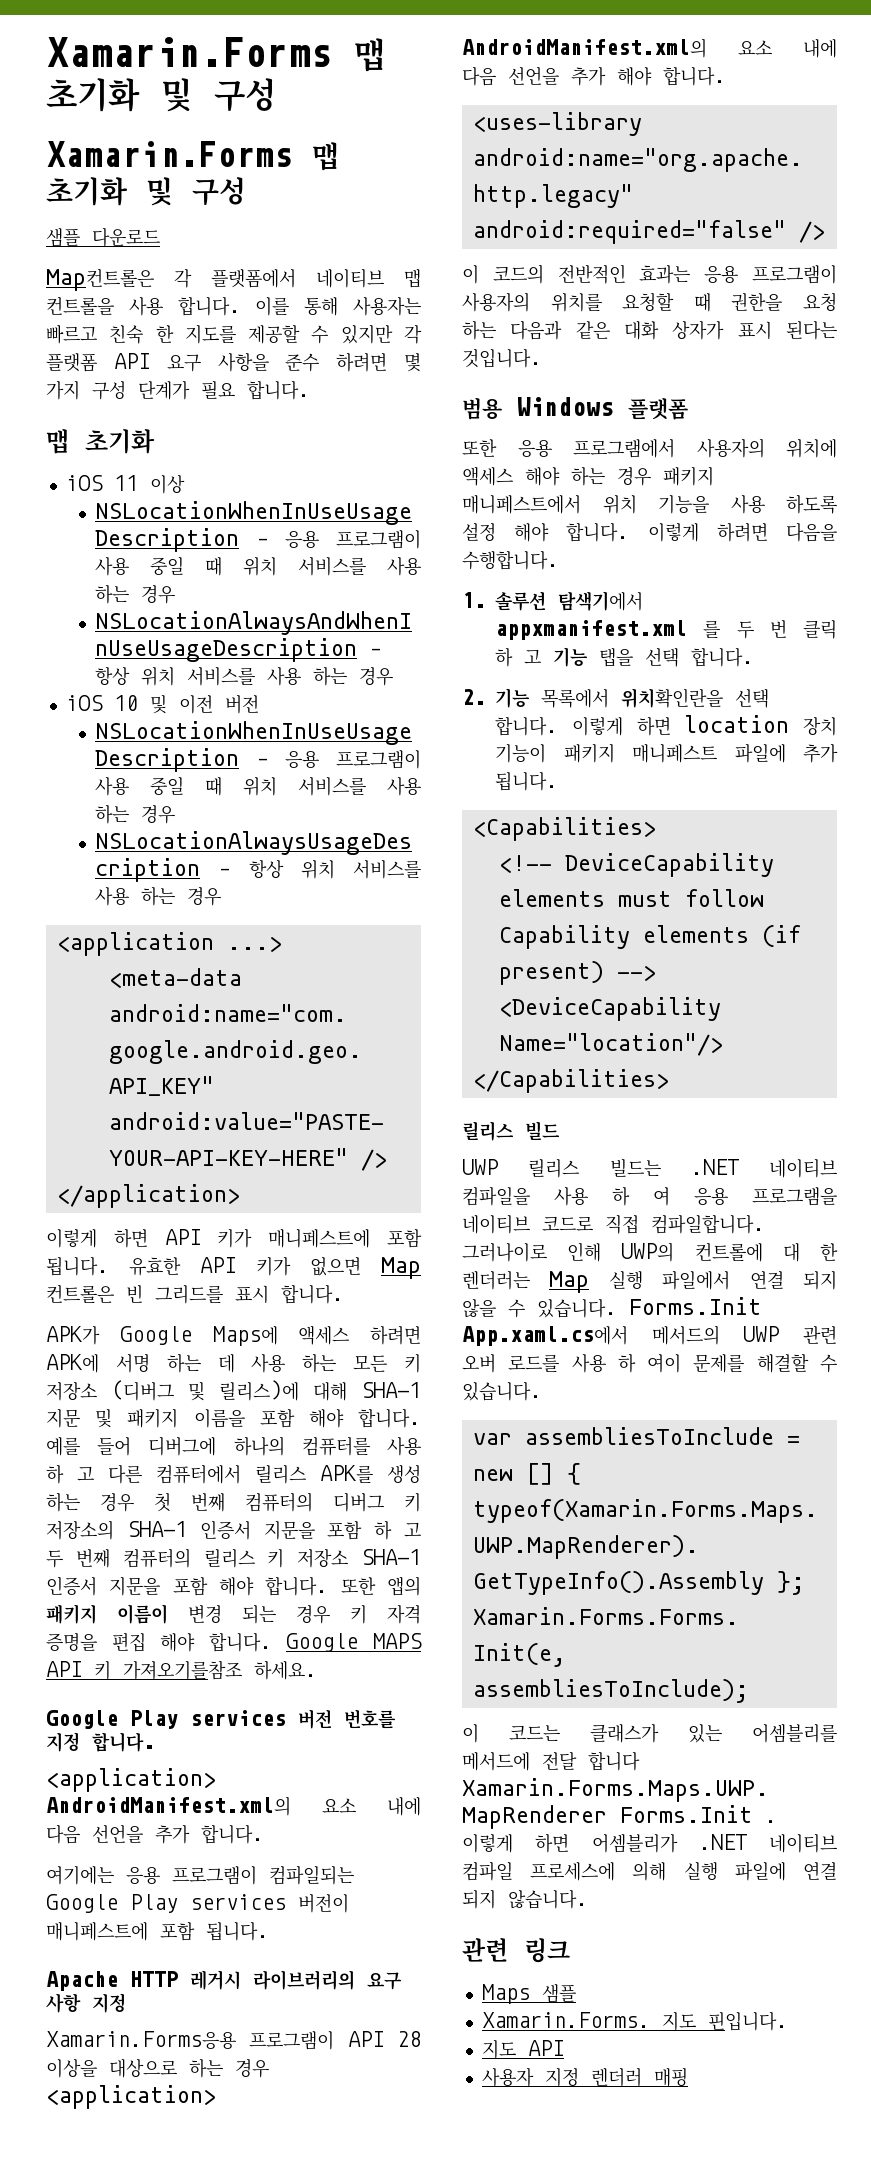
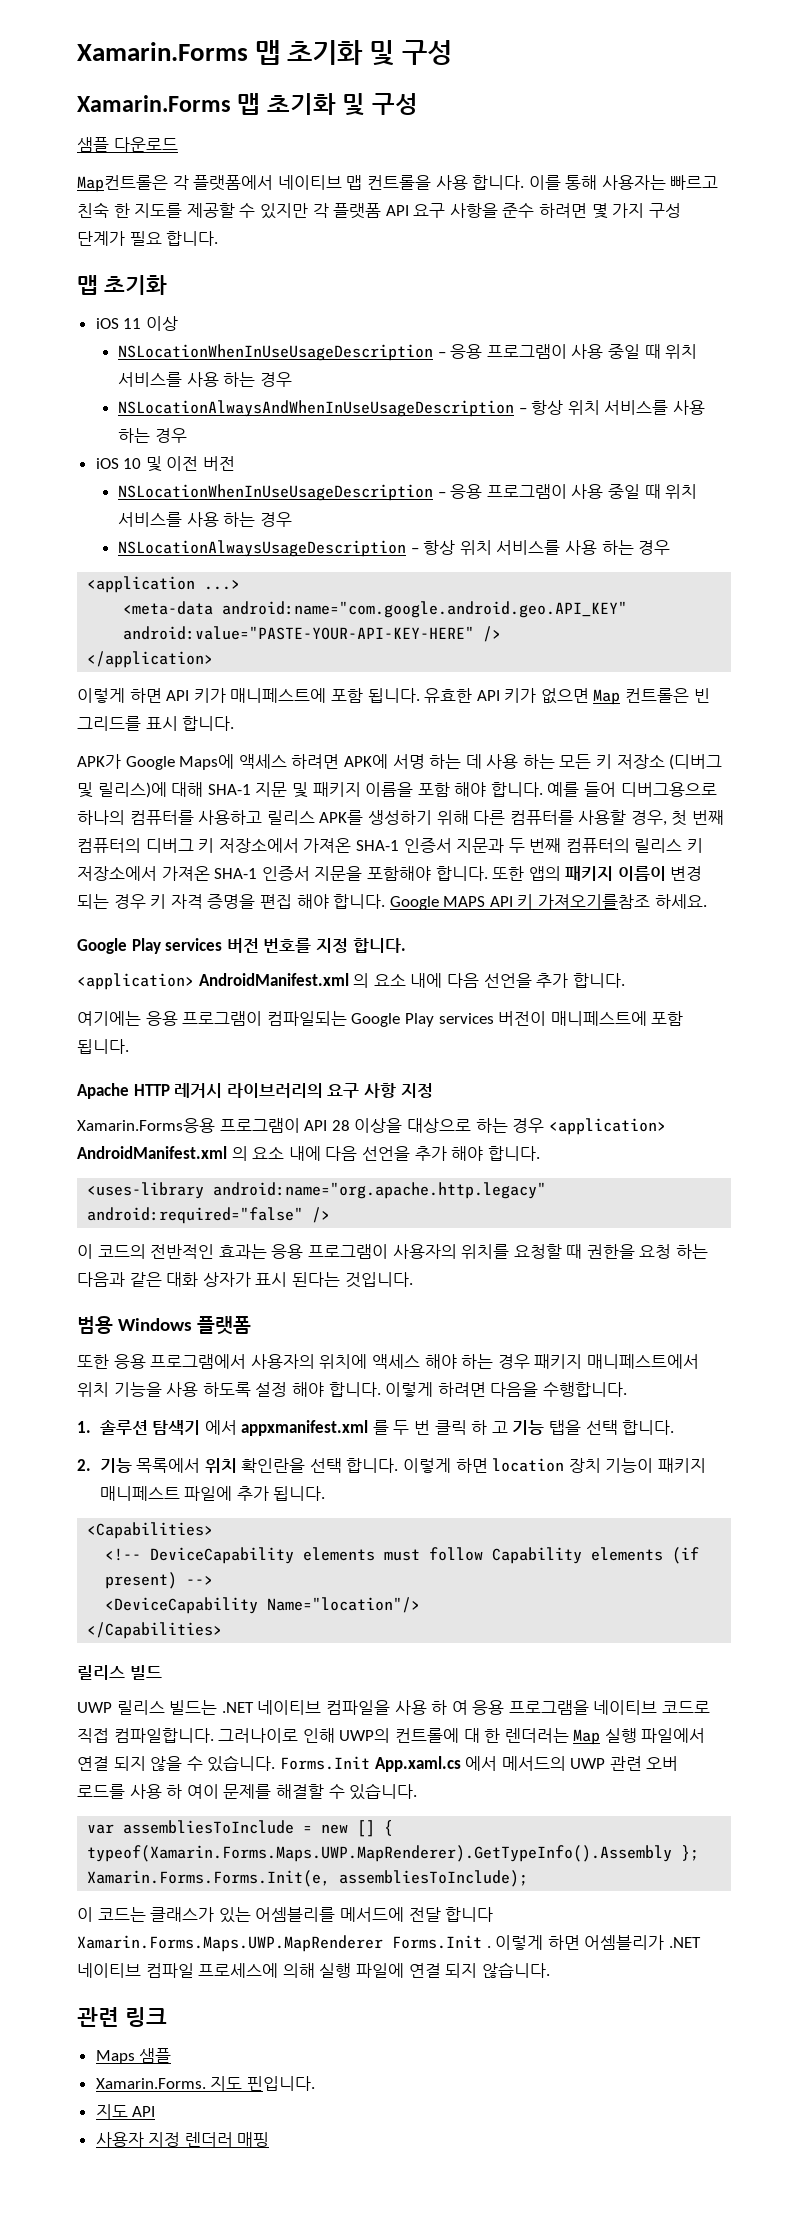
- 예를 들어 디버그에 하나의 컴퓨터를 사용 하 고 다른 컴퓨터에서 릴리스 APK를 생성 하는 경우 첫 번째 컴퓨터의 디버그 키 저장소의 SHA-1 인증서 지문을 포함 하 고 두 번째 컴퓨터의 릴리스 키 저장소 SHA-1 인증서 지문을 포함 해야 합니다.
+ 예를 들어 디버그용으로 하나의 컴퓨터를 사용하고 릴리스 APK를 생성하기 위해 다른 컴퓨터를 사용할 경우, 첫 번째 컴퓨터의 디버그 키 저장소에서 가져온 SHA-1 인증서 지문과 두 번째 컴퓨터의 릴리스 키 저장소에서 가져온 SHA-1 인증서 지문을 포함해야 합니다.
- <application> AndroidManifest.xml의 요소 내에 다음 선언을 추가 합니다.
+ <application> AndroidManifest.xml 의 요소 내에 다음 선언을 추가 합니다.
- Xamarin.Forms응용 프로그램이 API 28 이상을 대상으로 하는 경우 <application> AndroidManifest.xml의 요소 내에 다음 선언을 추가 해야 합니다.
+ Xamarin.Forms응용 프로그램이 API 28 이상을 대상으로 하는 경우 <application> AndroidManifest.xml 의 요소 내에 다음 선언을 추가 해야 합니다.
- 1. 솔루션 탐색기에서 appxmanifest.xml 를 두 번 클릭 하 고 기능 탭을 선택 합니다.
+ 1. 솔루션 탐색기 에서 appxmanifest.xml 를 두 번 클릭 하 고 기능 탭을 선택 합니다.
- 2. 기능 목록에서 위치확인란을 선택 합니다.
+ 2. 기능 목록에서 위치 확인란을 선택 합니다.
- Forms.Init App.xaml.cs에서 메서드의 UWP 관련 오버 로드를 사용 하 여이 문제를 해결할 수 있습니다.
+ Forms.Init App.xaml.cs 에서 메서드의 UWP 관련 오버 로드를 사용 하 여이 문제를 해결할 수 있습니다.

